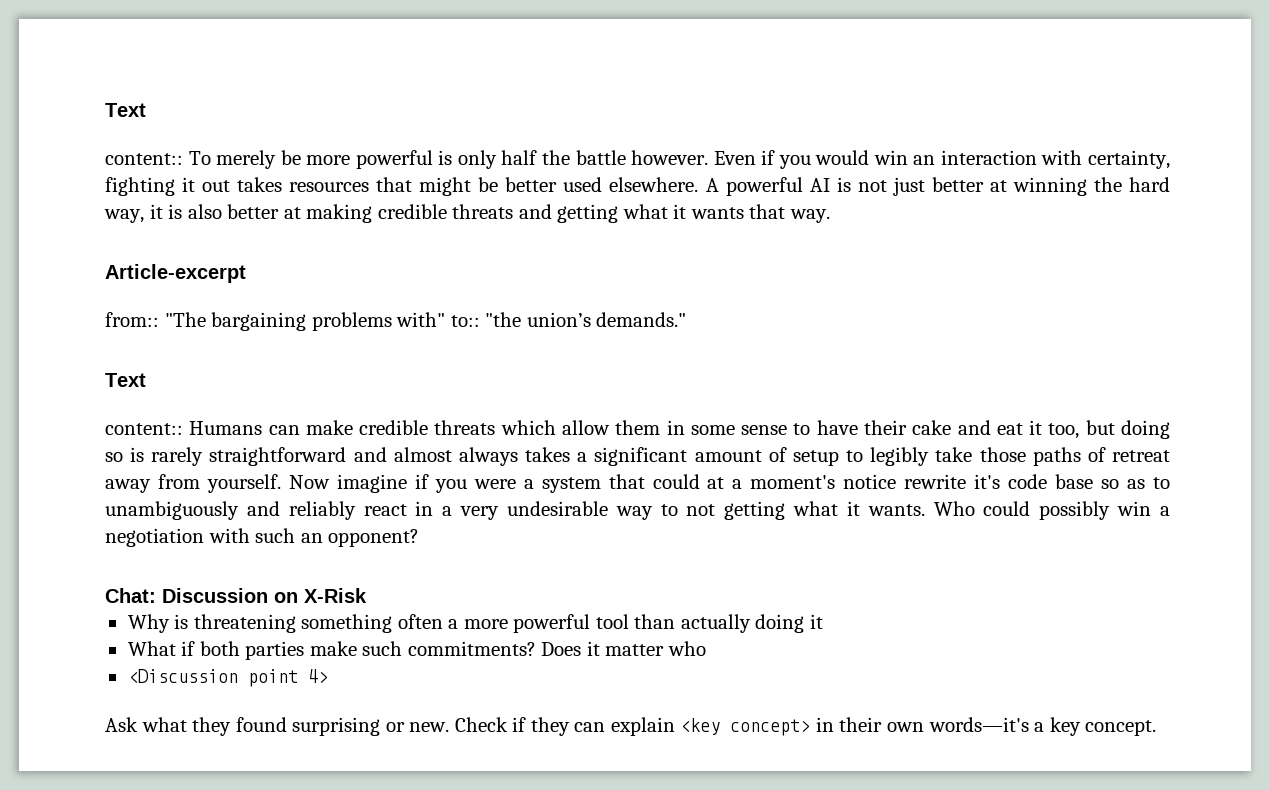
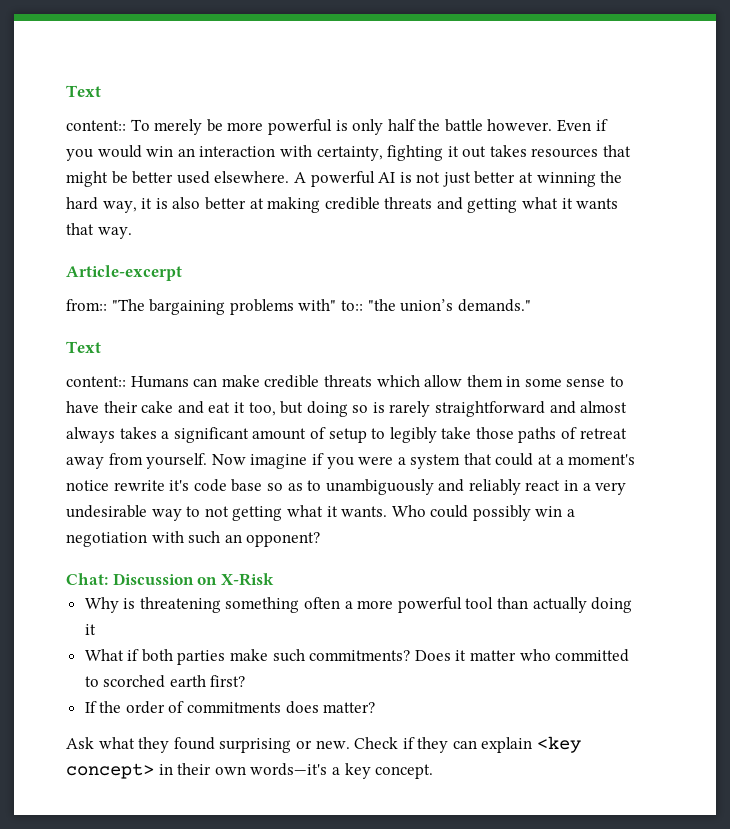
- Does it matter who
- <Discussion point 4>
+ Does it matter who committed to scorched earth first?
+ If the order of commitments does matter?

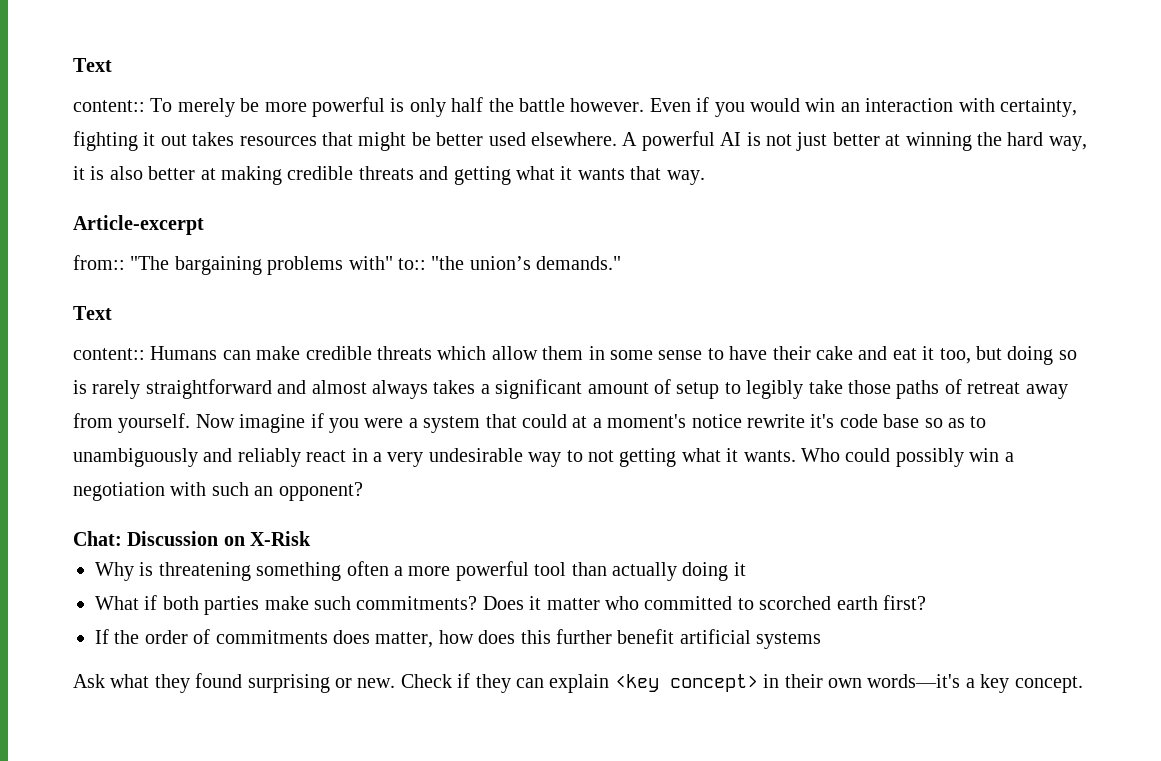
- If the order of commitments does matter?
+ If the order of commitments does matter, how does this further benefit artificial systems

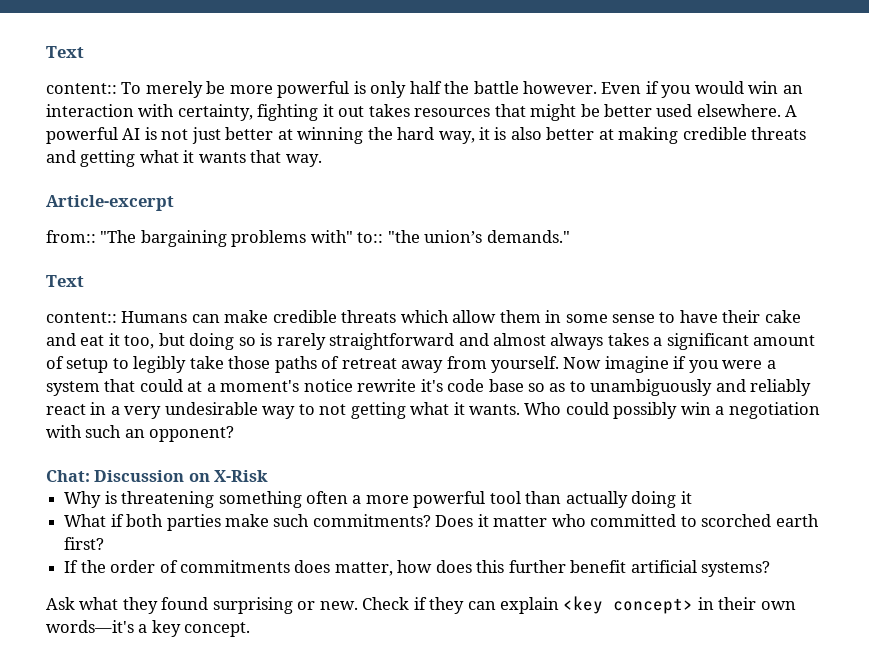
- If the order of commitments does matter, how does this further benefit artificial systems
+ If the order of commitments does matter, how does this further benefit artificial systems?

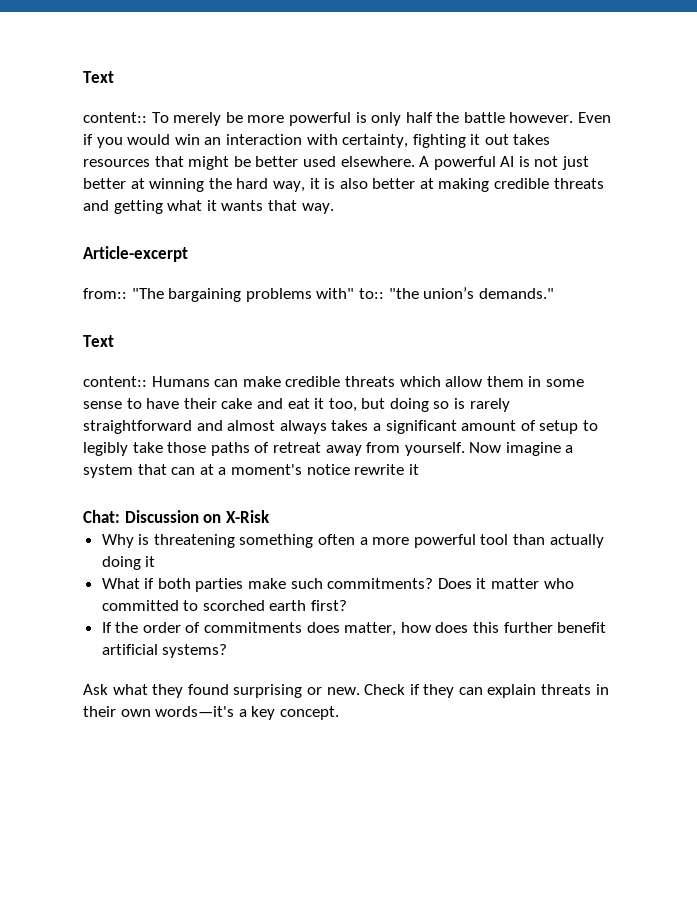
- Now imagine if you were a system that could at a moment's notice rewrite it's code base so as to unambiguously and reliably react in a very undesirable way to not getting what it wants. Who could possibly win a negotiation with such an opponent?
+ Now imagine a system that can at a moment's notice rewrite it
- Check if they can explain <key concept> in their own words—it's a key concept.
+ Check if they can explain threats in their own words—it's a key concept.

